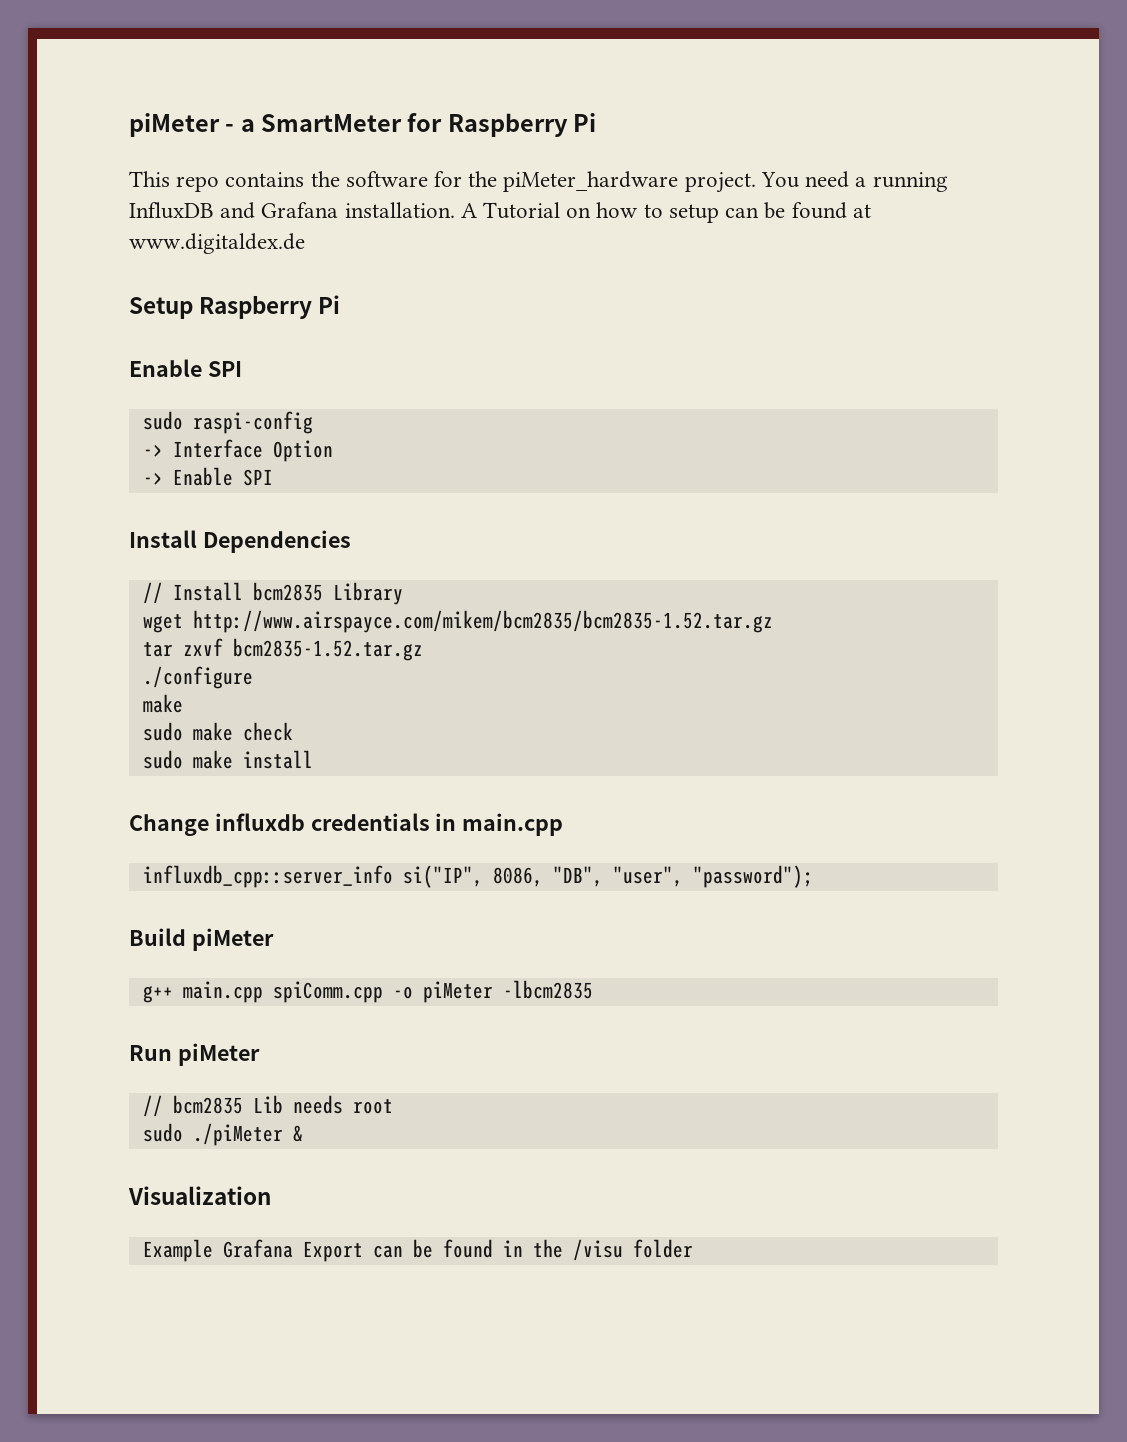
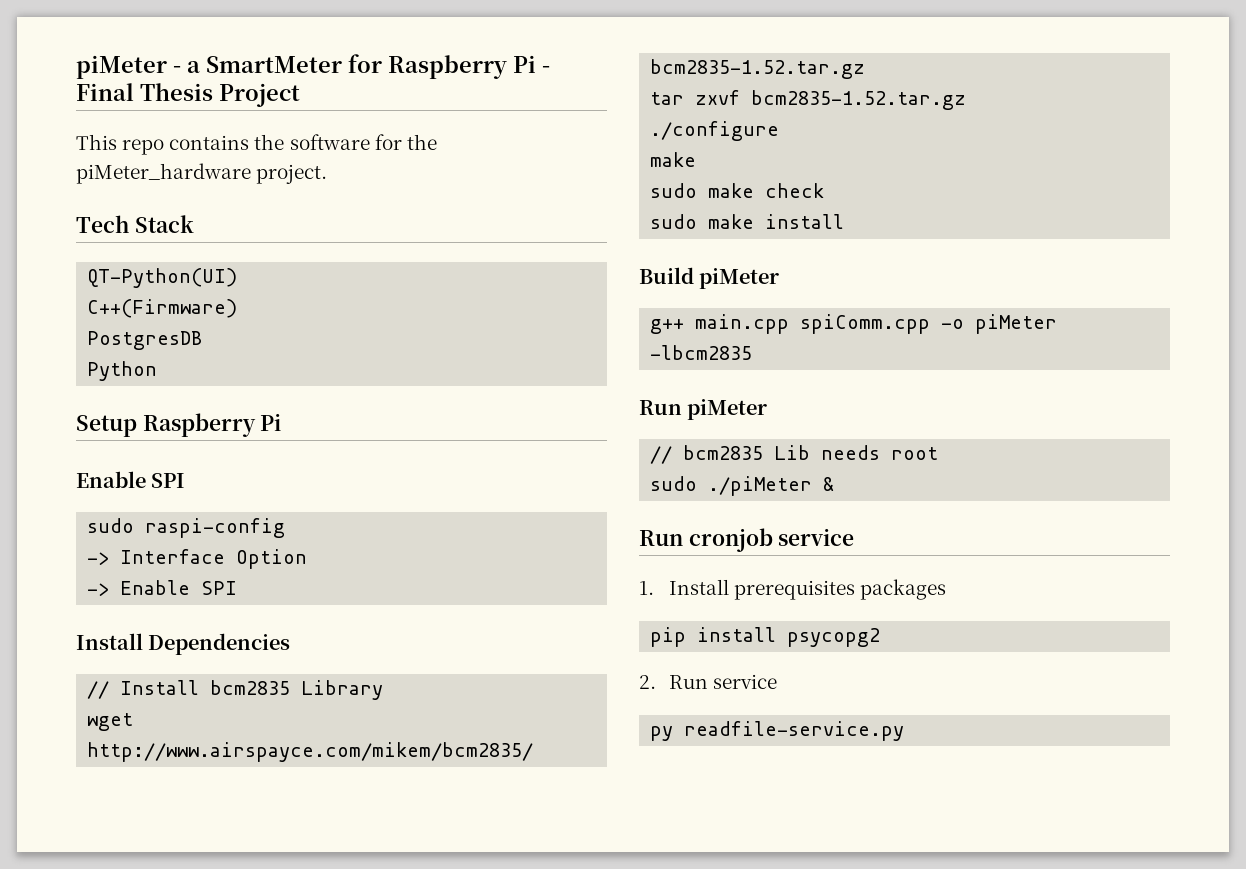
- piMeter - a SmartMeter for Raspberry Pi
+ piMeter - a SmartMeter for Raspberry Pi - Final Thesis Project
- This repo contains the software for the piMeter_hardware project. You need a running InfluxDB and Grafana installation. A Tutorial on how to setup can be found at www.digitaldex.de
+ This repo contains the software for the piMeter_hardware project.
+ Tech Stack
+ QT-Python(UI)
+ C++(Firmware)
+ PostgresDB
+ Python
- Change influxdb credentials in main.cpp
- influxdb_cpp::server_info si("IP", 8086, "DB", "user", "password");
- Visualization
- Example Grafana Export can be found in the /visu folder
+ Run cronjob service
+ 1. Install prerequisites packages
+ pip install psycopg2
+ 2. Run service
+ py readfile-service.py

